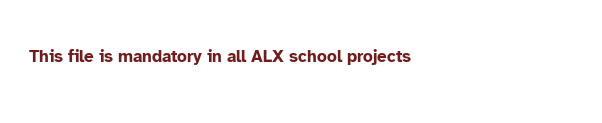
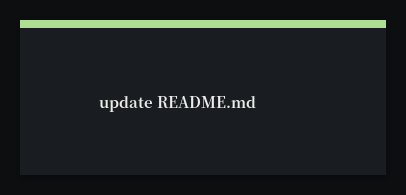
- This file is mandatory in all ALX school projects
+ update README.md

